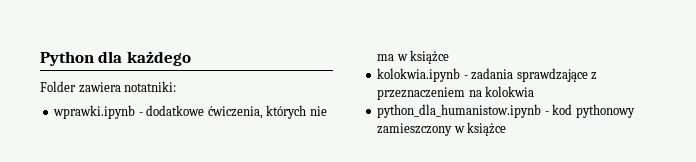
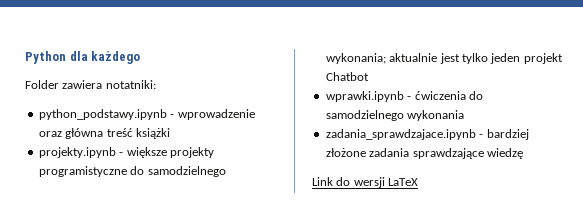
- wprawki.ipynb - dodatkowe ćwiczenia, których nie ma w książce
- kolokwia.ipynb - zadania sprawdzające z przeznaczeniem na kolokwia
- python_dla_humanistow.ipynb - kod pythonowy zamieszczony w książce
+ python_podstawy.ipynb - wprowadzenie oraz główna treść książki
+ projekty.ipynb - większe projekty programistyczne do samodzielnego wykonania; aktualnie jest tylko jeden projekt Chatbot
+ wprawki.ipynb - ćwiczenia do samodzielnego wykonania
+ zadania_sprawdzajace.ipynb - bardziej złożone zadania sprawdzające wiedzę
+ Link do wersji LaTeX

